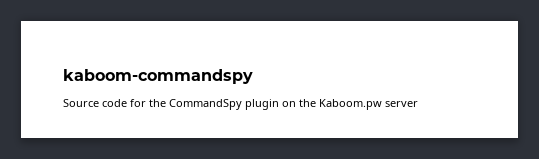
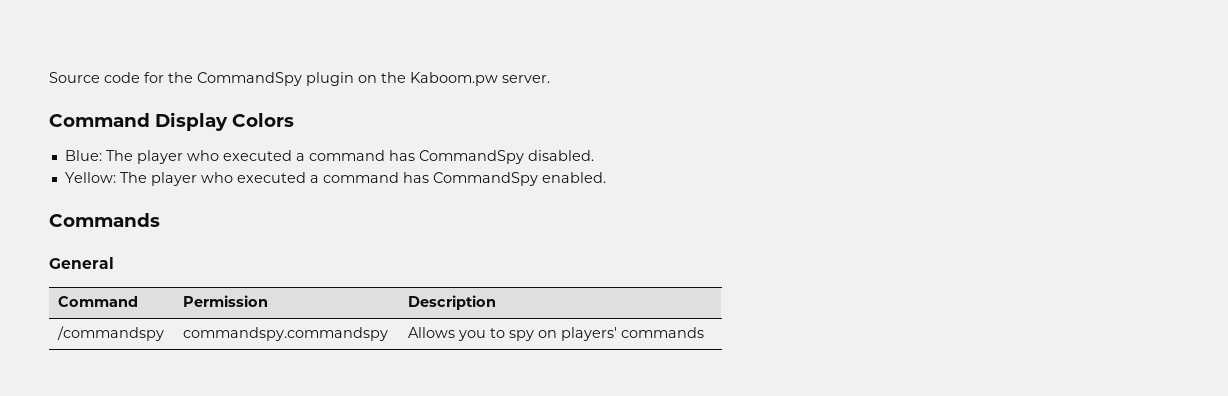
- kaboom-commandspy
- Source code for the CommandSpy plugin on the Kaboom.pw server
+ Source code for the CommandSpy plugin on the Kaboom.pw server.
+ Command Display Colors
+ Blue: The player who executed a command has CommandSpy disabled.
+ Yellow: The player who executed a command has CommandSpy enabled.
+ Commands
+ General
+ Command | Permission | Description
+ /commandspy | commandspy.commandspy | Allows you to spy on players' commands

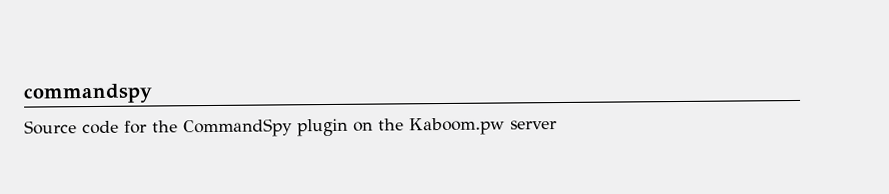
+ commandspy
- Source code for the CommandSpy plugin on the Kaboom.pw server.
- Command Display Colors
- Blue: The player who executed a command has CommandSpy disabled.
- Yellow: The player who executed a command has CommandSpy enabled.
- Commands
- General
- Command | Permission | Description
- /commandspy | commandspy.commandspy | Allows you to spy on players' commands
+ Source code for the CommandSpy plugin on the Kaboom.pw server

